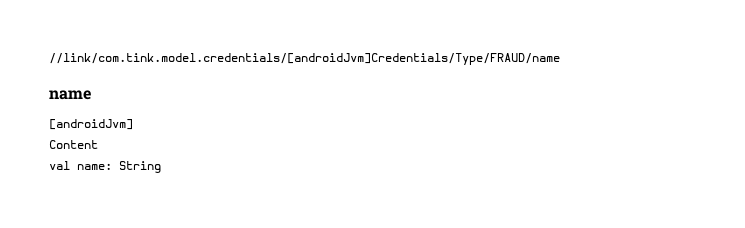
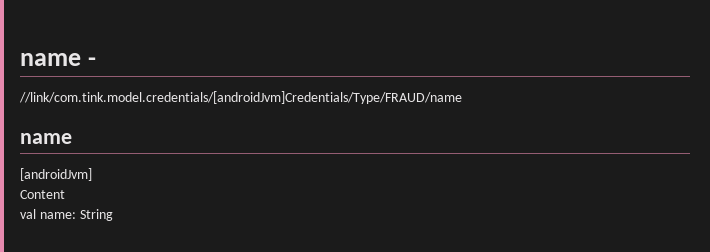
+ name -

